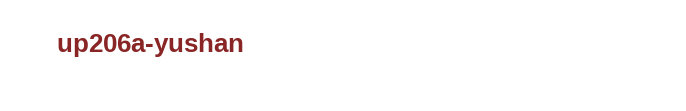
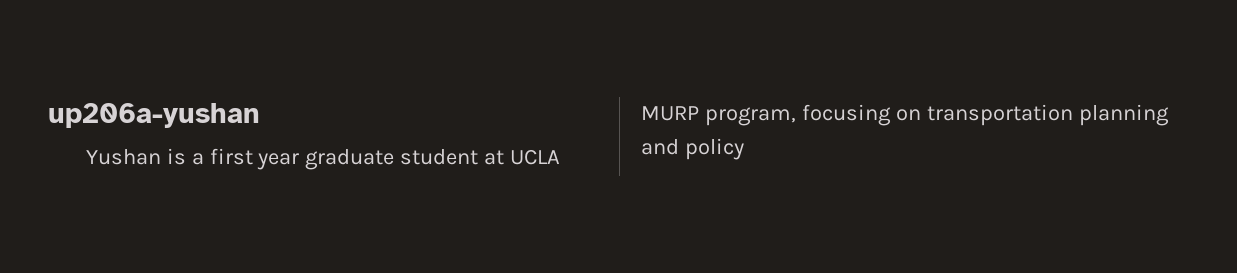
+ Yushan is a first year graduate student at UCLA MURP program, focusing on transportation planning and policy

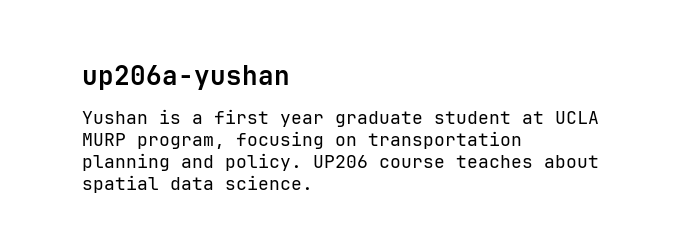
- Yushan is a first year graduate student at UCLA MURP program, focusing on transportation planning and policy
+ Yushan is a first year graduate student at UCLA MURP program, focusing on transportation planning and policy. UP206 course teaches about spatial data science.

